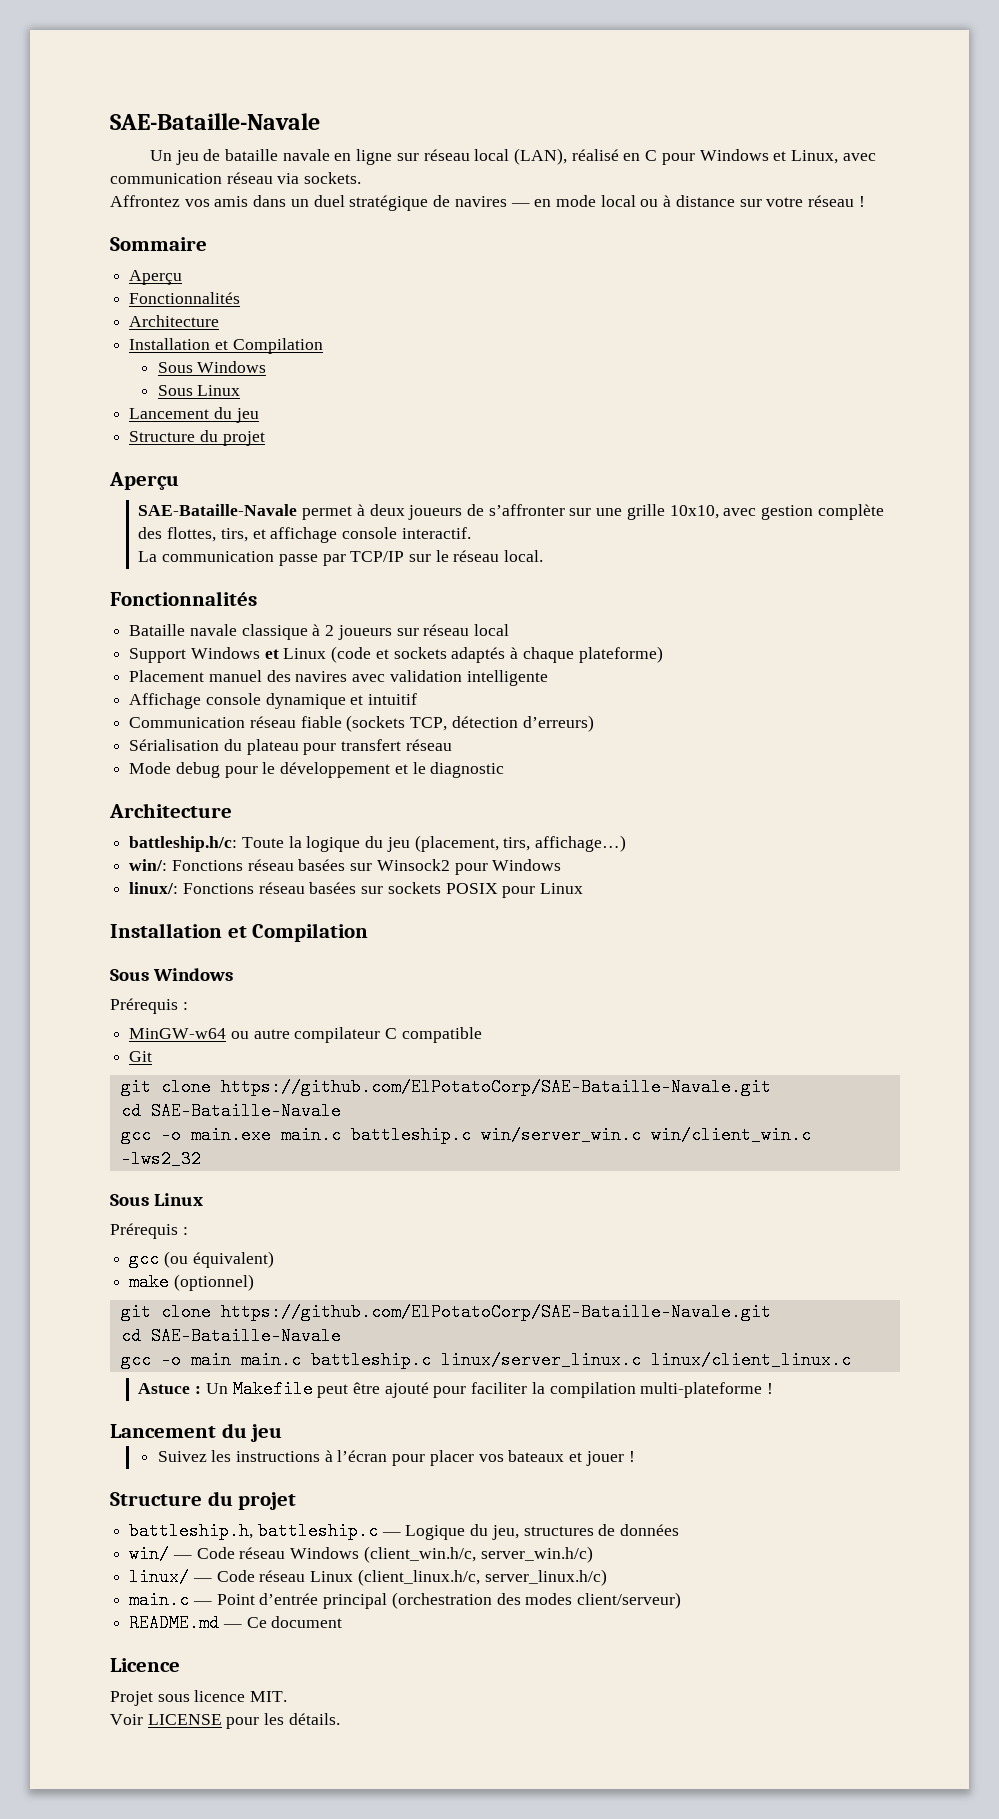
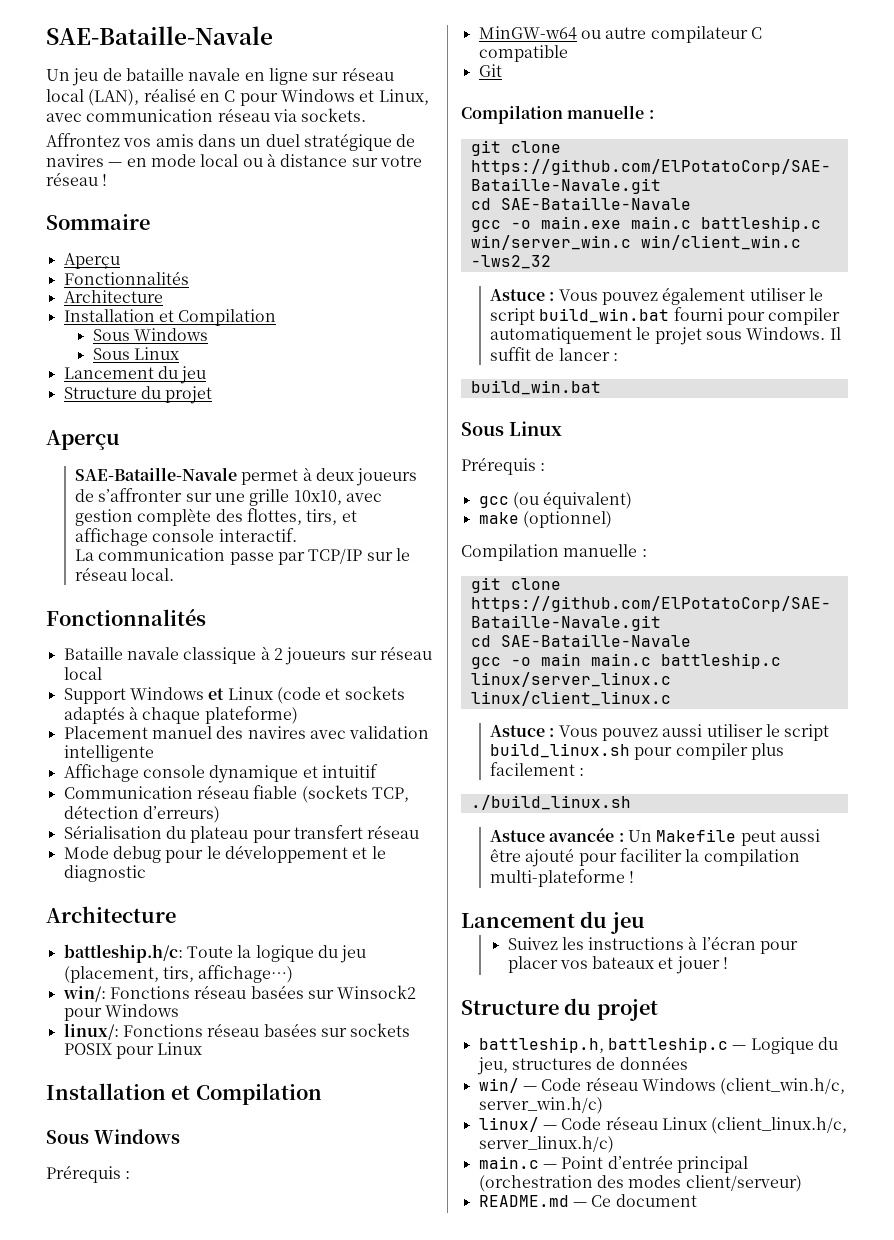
  Git
+ Compilation manuelle :
+ Astuce : Vous pouvez également utiliser le script build_win.bat fourni pour compiler automatiquement le projet sous Windows. Il suffit de lancer :
+ build_win.bat
  make (optionnel)
+ Compilation manuelle :
- Astuce : Un Makefile peut être ajouté pour faciliter la compilation multi-plateforme !
+ Astuce : Vous pouvez aussi utiliser le script build_linux.sh pour compiler plus facilement :
+ ./build_linux.sh
+ Astuce avancée : Un Makefile peut aussi être ajouté pour faciliter la compilation multi-plateforme !
- Licence
- Projet sous licence MIT.
- Voir LICENSE pour les détails.

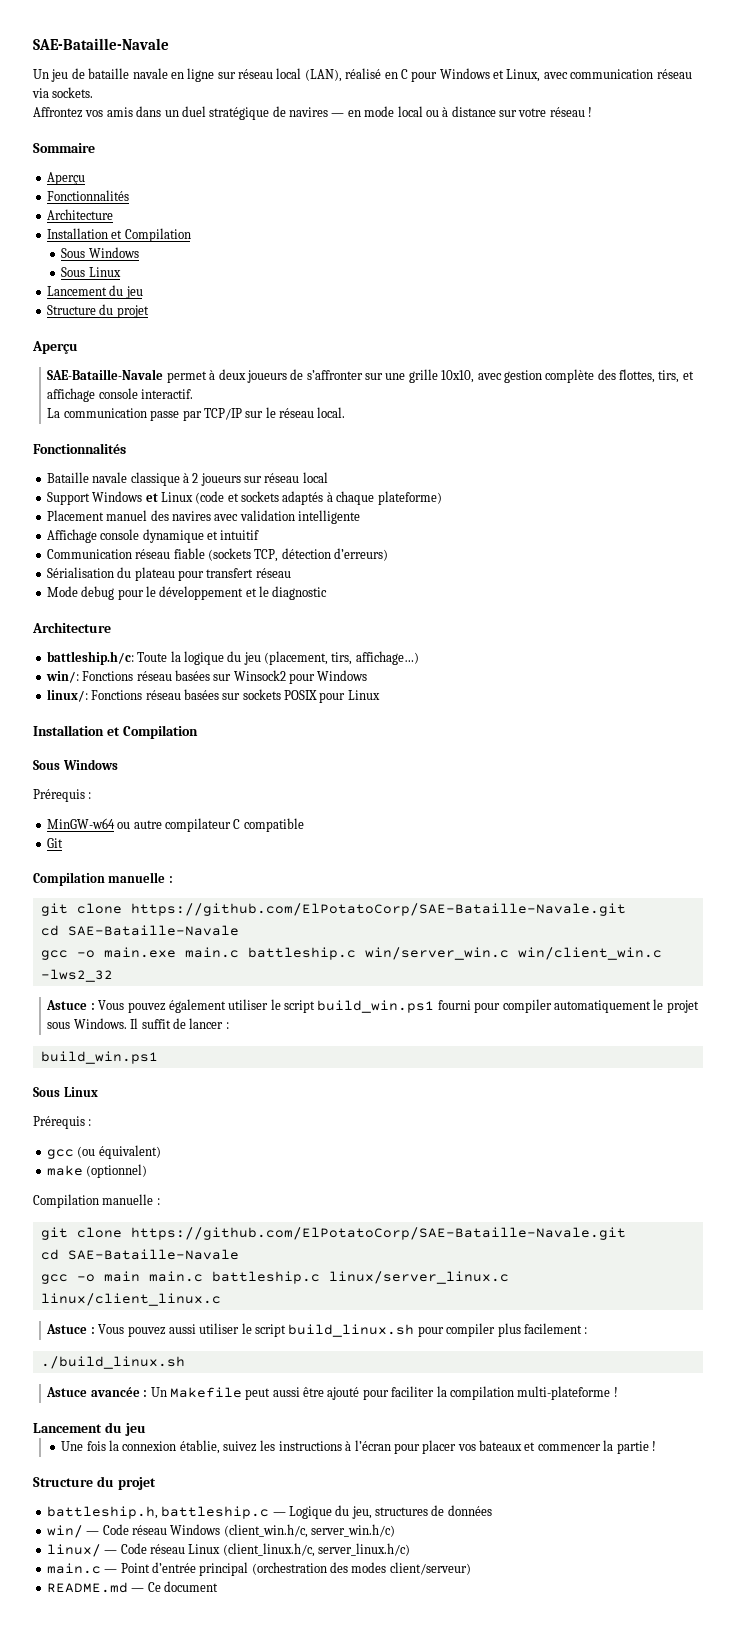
- Astuce : Vous pouvez également utiliser le script build_win.bat fourni pour compiler automatiquement le projet sous Windows.
+ Astuce : Vous pouvez également utiliser le script build_win.ps1 fourni pour compiler automatiquement le projet sous Windows.
  Il suffit de lancer :
- build_win.bat
+ build_win.ps1
- Suivez les instructions à l’écran pour placer vos bateaux et jouer !
+ Une fois la connexion établie, suivez les instructions à l’écran pour placer vos bateaux et commencer la partie !

